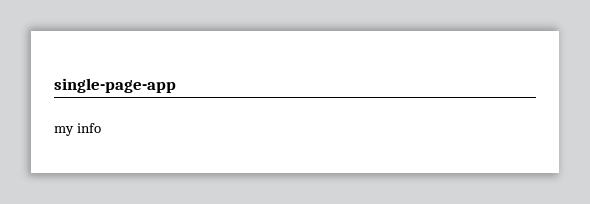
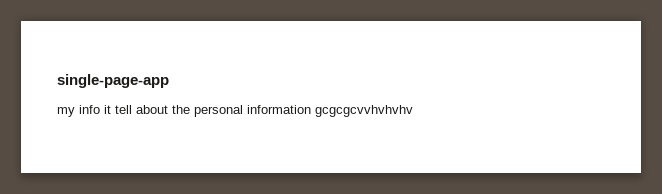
- my info
+ my info it tell about the personal information gcgcgcvvhvhvhv

